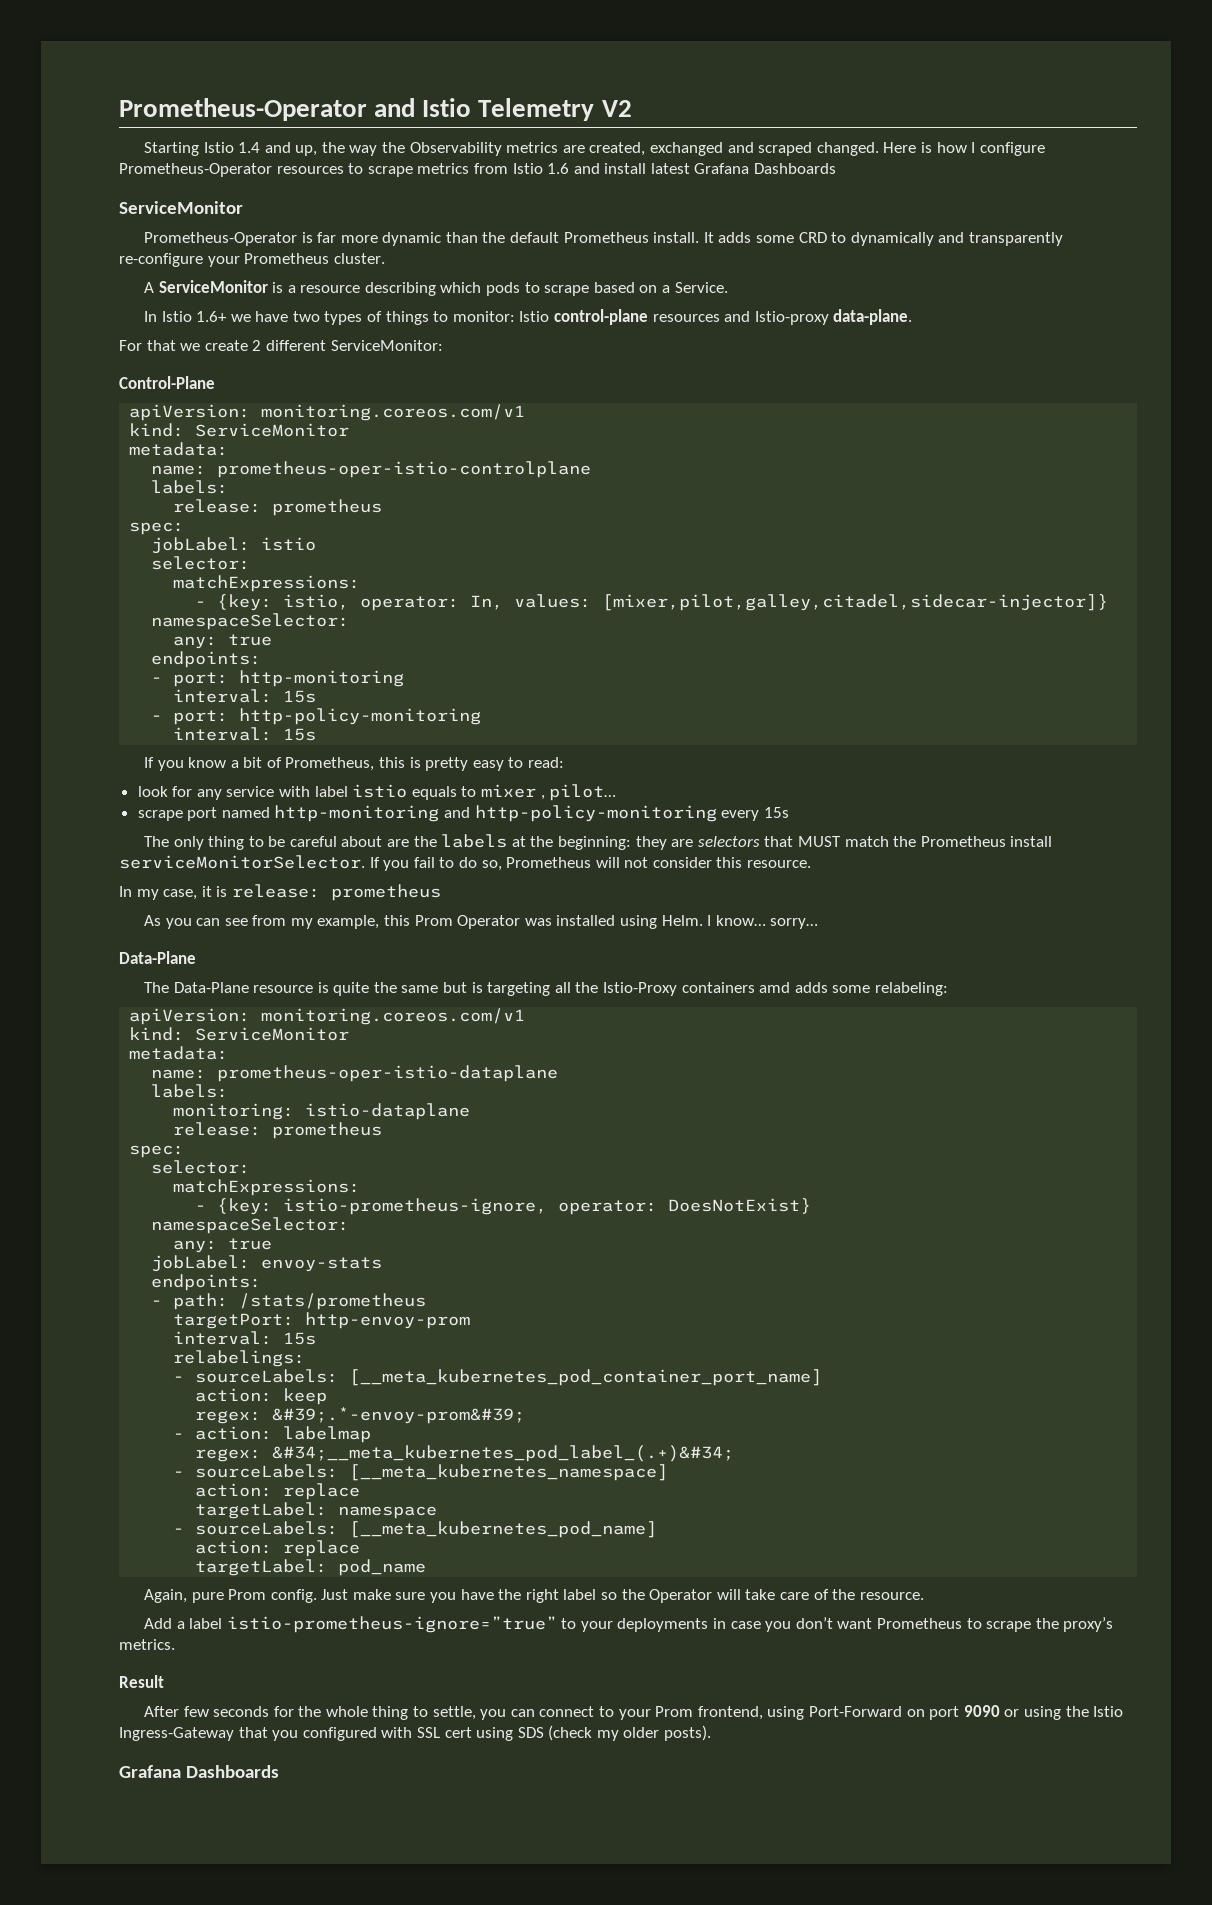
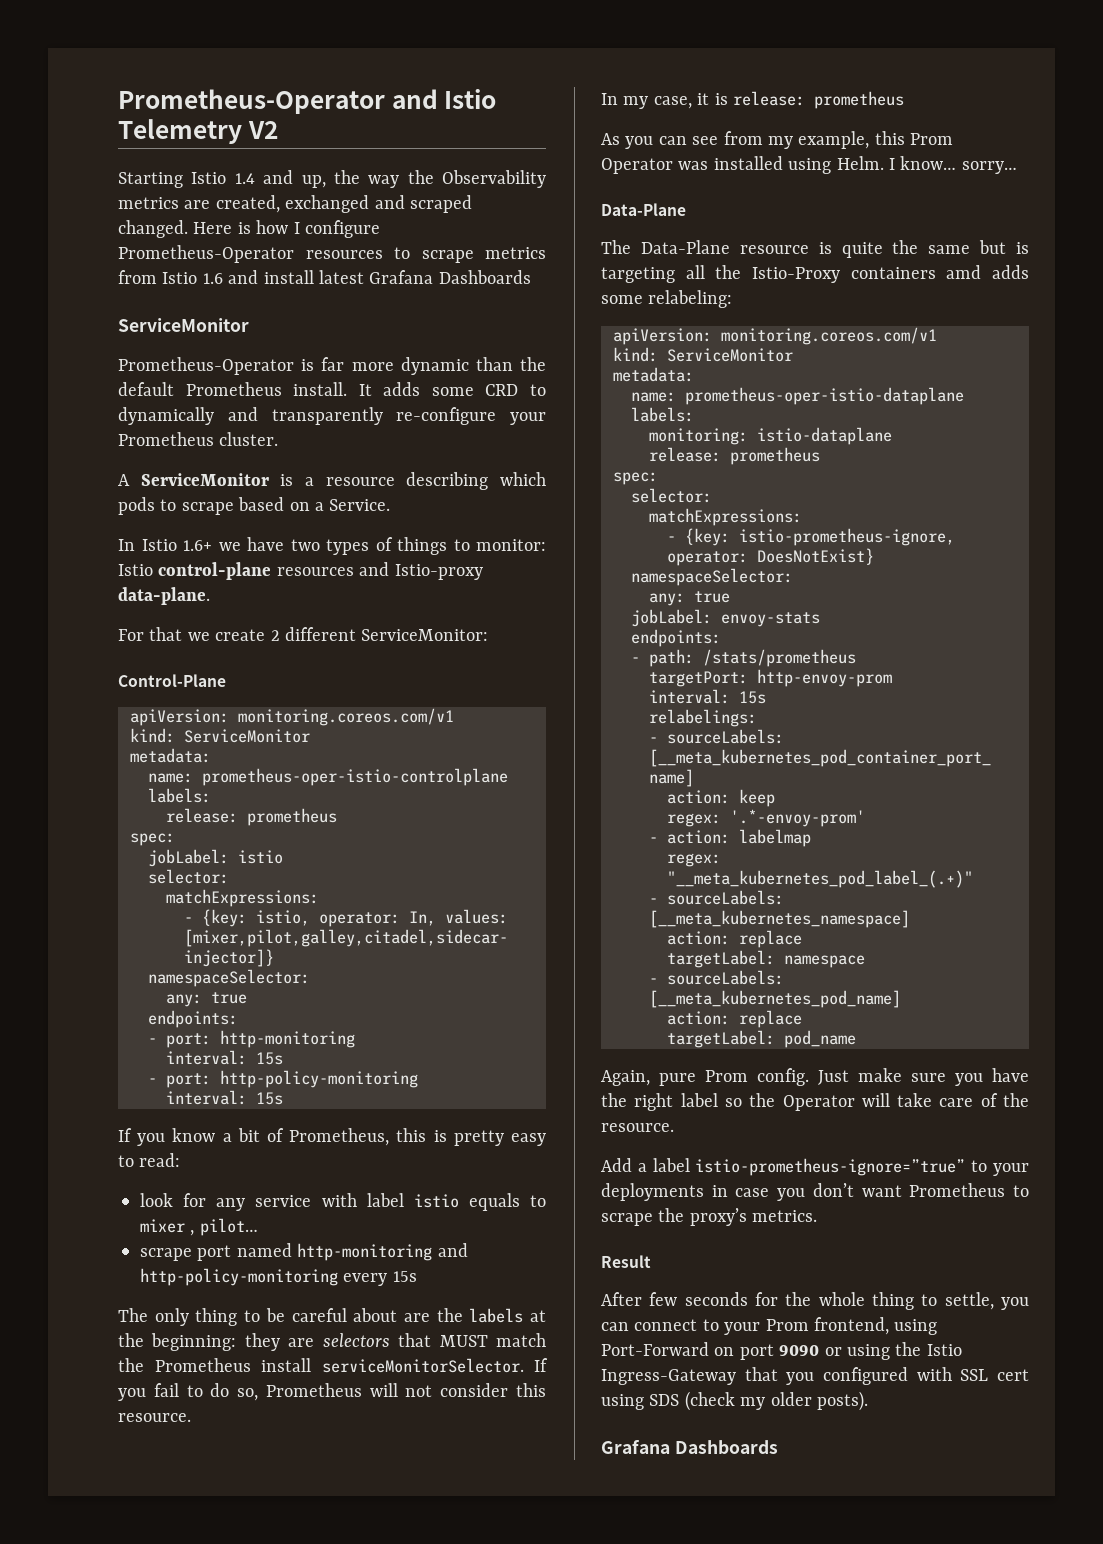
- regex: &#39;.*-envoy-prom&#39;
+ regex: '.*-envoy-prom'
- regex: &#34;__meta_kubernetes_pod_label_(.+)&#34;
+ regex: "__meta_kubernetes_pod_label_(.+)"

